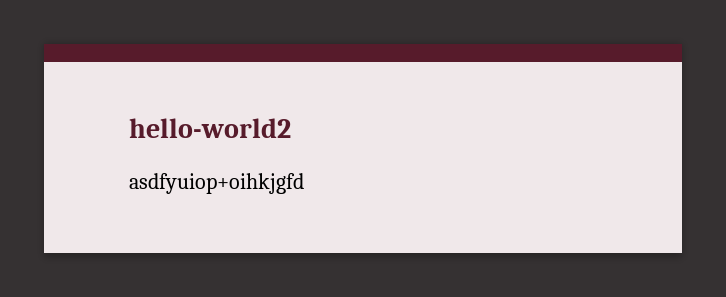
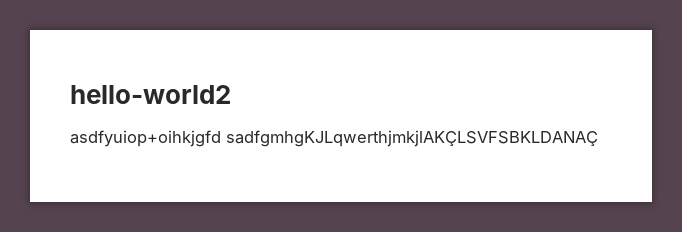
- asdfyuiop+oihkjgfd
+ asdfyuiop+oihkjgfd sadfgmhgKJLqwerthjmkjlAKÇLSVFSBKLDANAÇ

